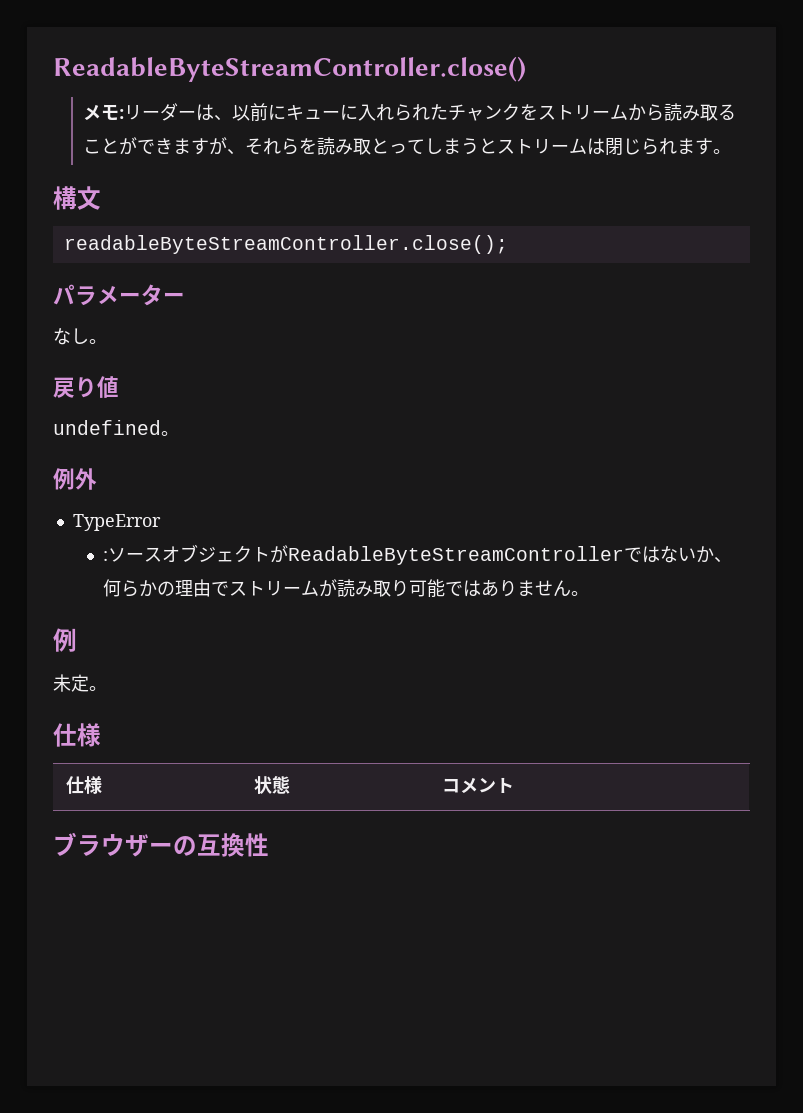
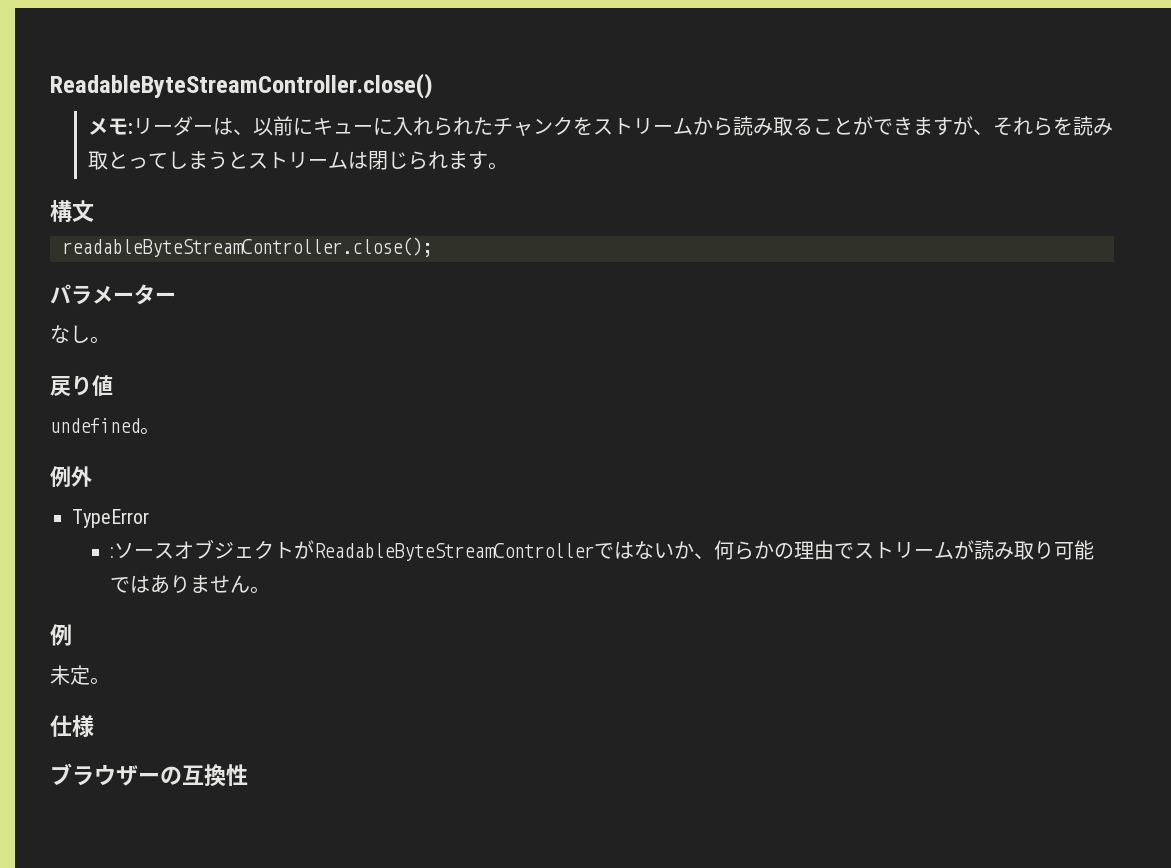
- 仕様 | 状態 | コメント

